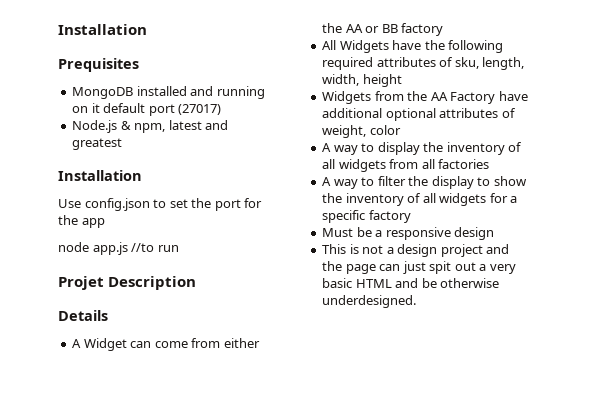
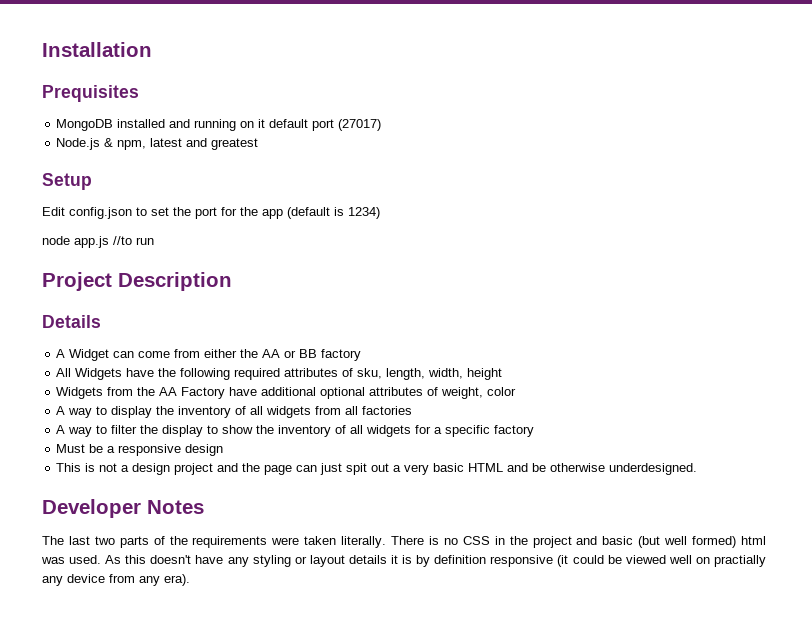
  Node.js & npm, latest and greatest
- Installation
- Use config.json to set the port for the app
+ Setup
+ Edit config.json to set the port for the app (default is 1234)
- Projet Description
+ Project Description
+ Developer Notes
+ The last two parts of the requirements were taken literally. There is no CSS in the project and basic (but well formed) html was used. As this doesn't have any styling or layout details it is by definition responsive (it could be viewed well on practially any device from any era).

